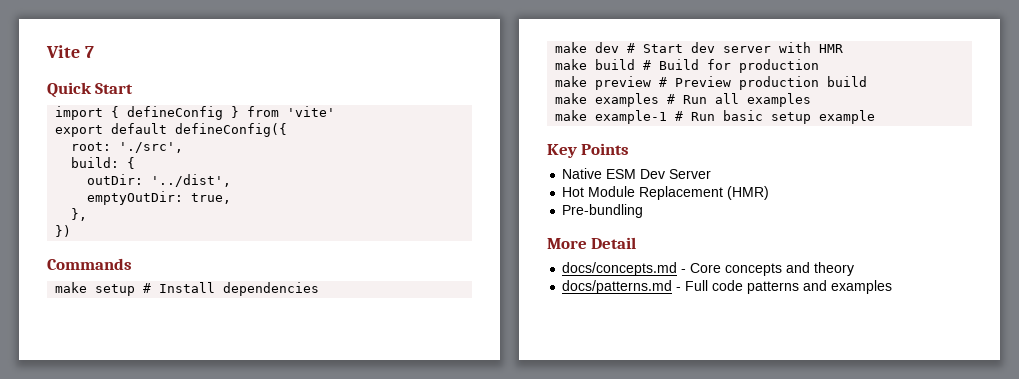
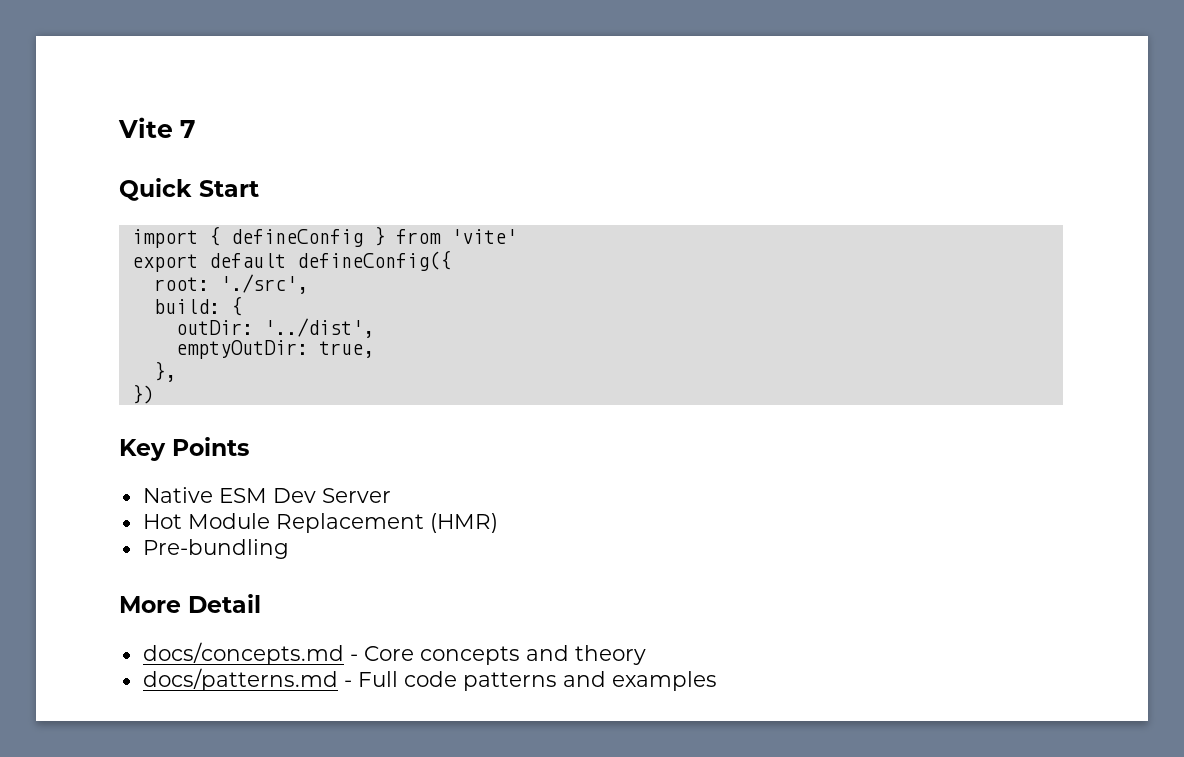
- Commands
- make setup # Install dependencies
- make dev # Start dev server with HMR
- make build # Build for production
- make preview # Preview production build
- make examples # Run all examples
- make example-1 # Run basic setup example

